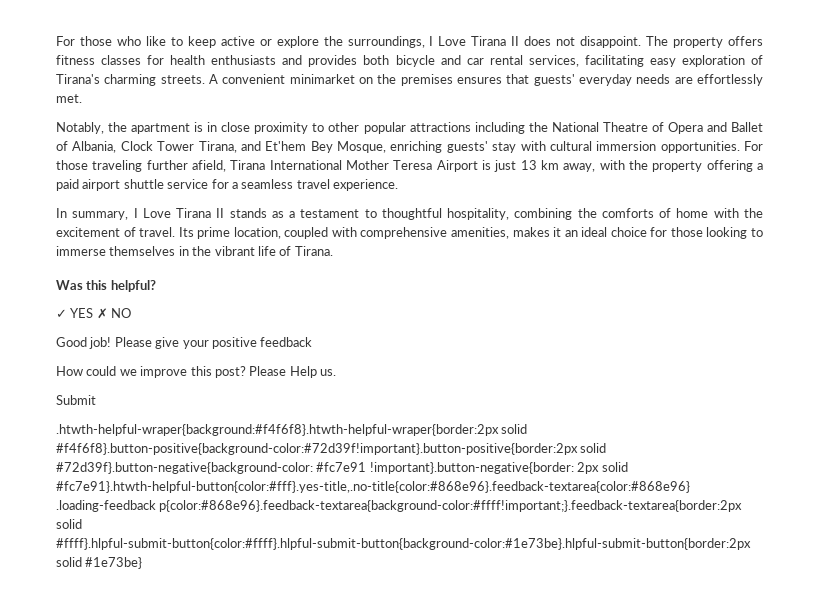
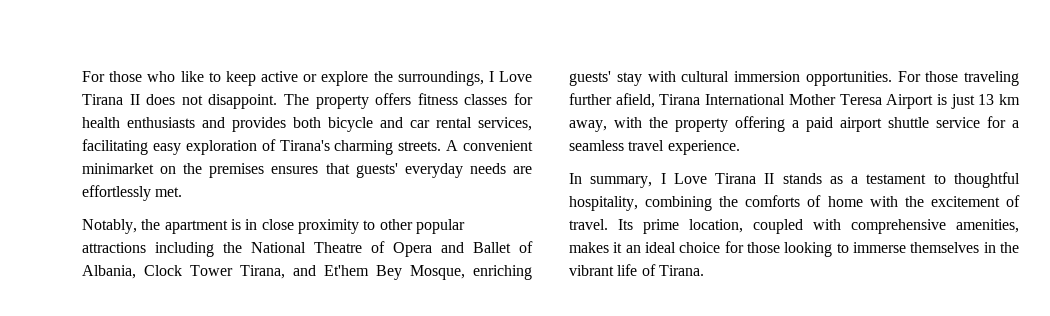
- Was this helpful?
- ✓ YES ✗ NO
- Good job! Please give your positive feedback
- How could we improve this post? Please Help us.
- Submit
- .htwth-helpful-wraper{background:#f4f6f8}.htwth-helpful-wraper{border:2px solid #f4f6f8}.button-positive{background-color:#72d39f!important}.button-positive{border:2px solid #72d39f}.button-negative{background-color: #fc7e91 !important}.button-negative{border: 2px solid #fc7e91}.htwth-helpful-button{color:#fff}.yes-title,.no-title{color:#868e96}.feedback-textarea{color:#868e96} .loading-feedback p{color:#868e96}.feedback-textarea{background-color:#ffff!important;}.feedback-textarea{border:2px solid #ffff}.hlpful-submit-button{color:#ffff}.hlpful-submit-button{background-color:#1e73be}.hlpful-submit-button{border:2px solid #1e73be}

